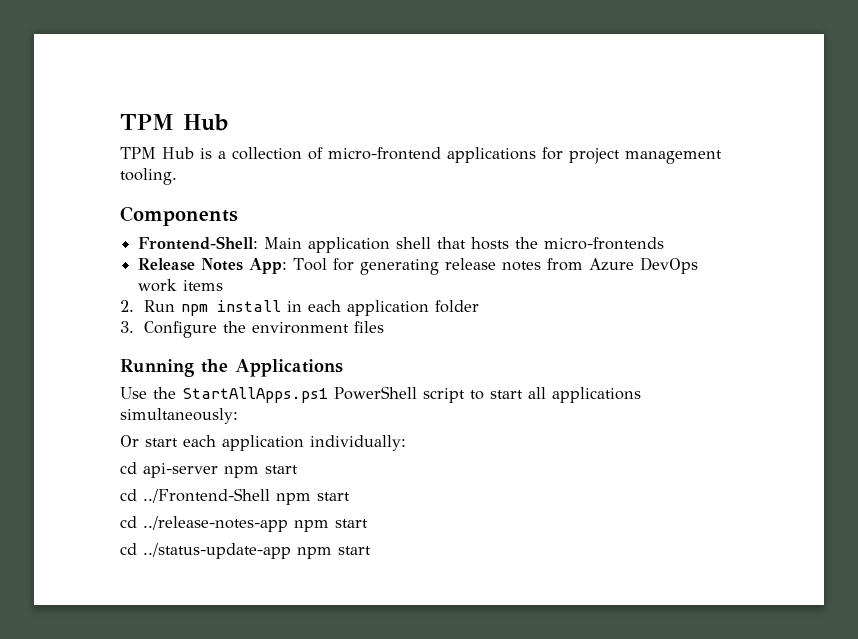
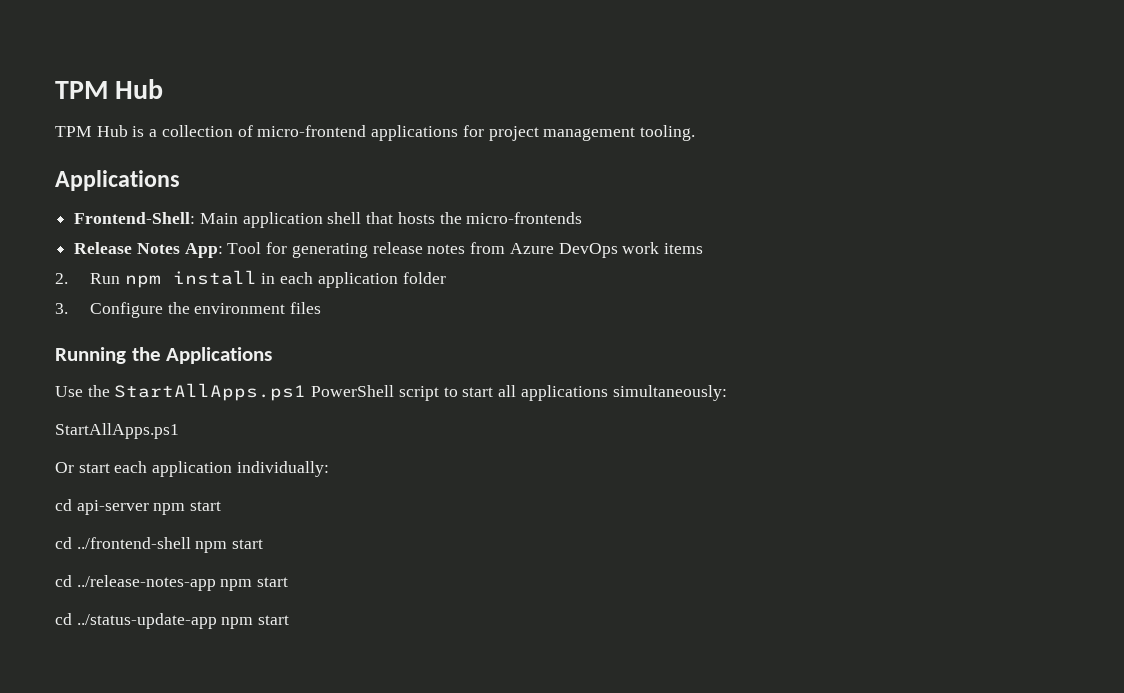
  TPM Hub is a collection of micro-frontend applications for project management tooling.
- Components
+ Applications
  Use the StartAllApps.ps1 PowerShell script to start all applications simultaneously:
+ StartAllApps.ps1
- cd ../Frontend-Shell npm start
+ cd ../frontend-shell npm start

